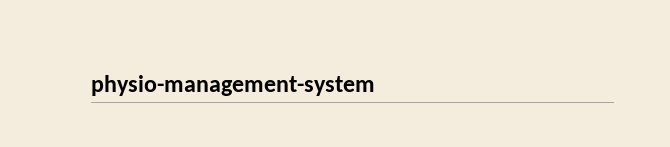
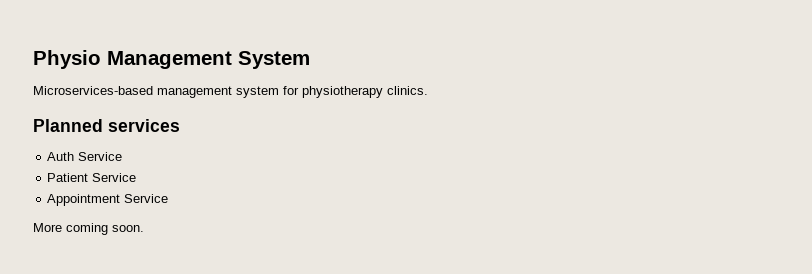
- physio-management-system
+ Physio Management System
+ Microservices-based management system for physiotherapy clinics.
+ Planned services
+ Auth Service
+ Patient Service
+ Appointment Service
+ More coming soon.

